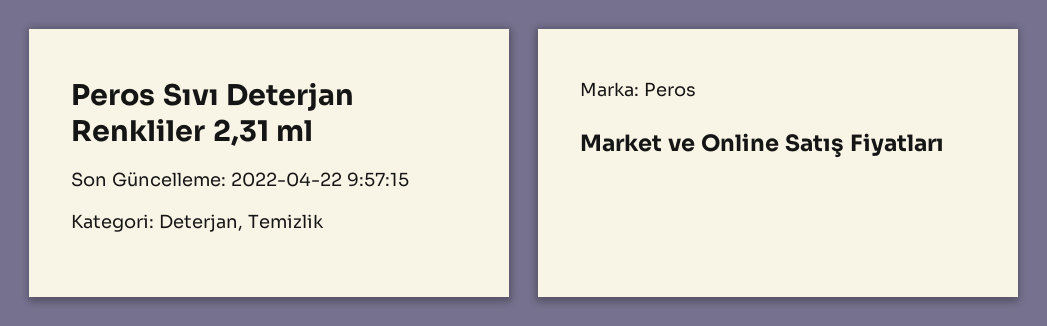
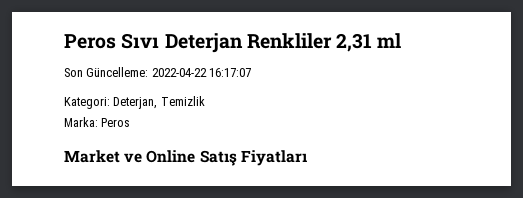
- Son Güncelleme: 2022-04-22 9:57:15
+ Son Güncelleme: 2022-04-22 16:17:07

